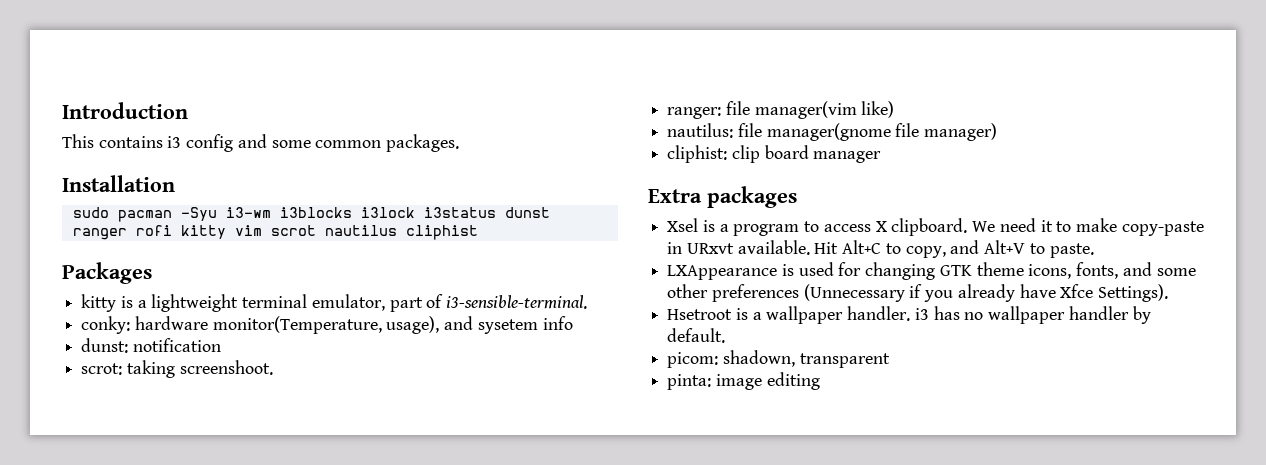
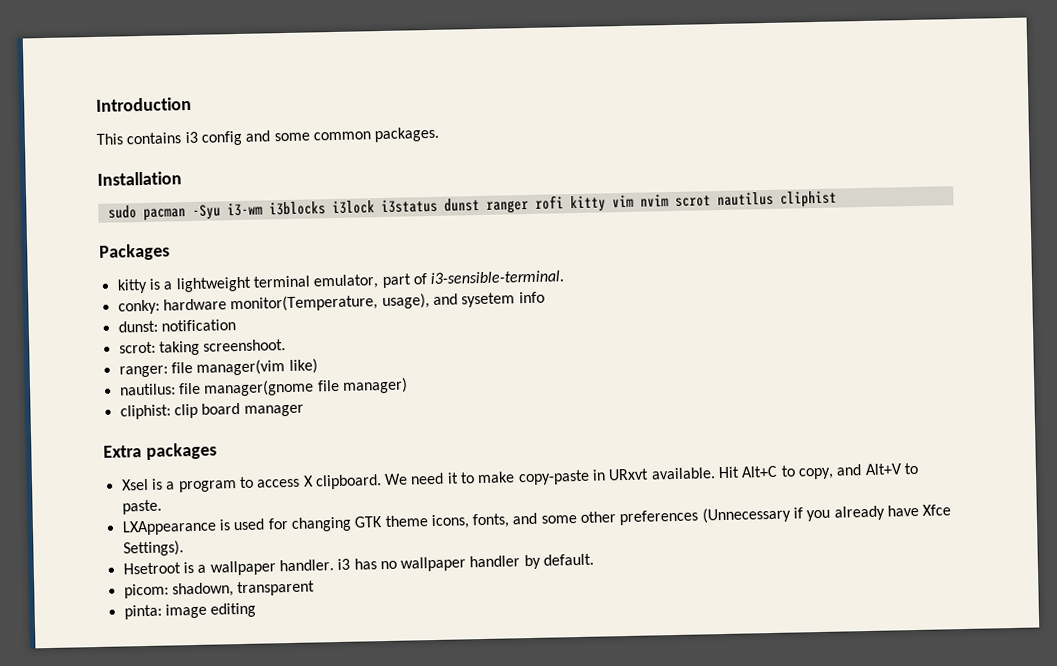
- sudo pacman -Syu i3-wm i3blocks i3lock i3status dunst ranger rofi kitty vim scrot nautilus cliphist
+ sudo pacman -Syu i3-wm i3blocks i3lock i3status dunst ranger rofi kitty vim nvim scrot nautilus cliphist

